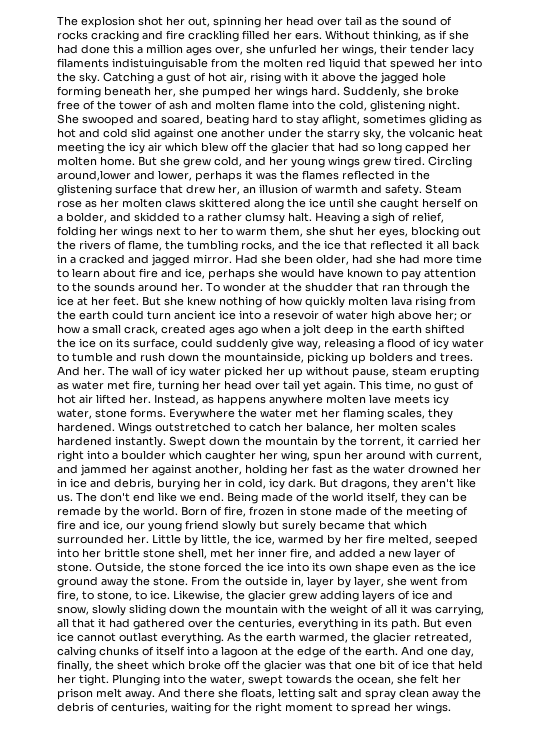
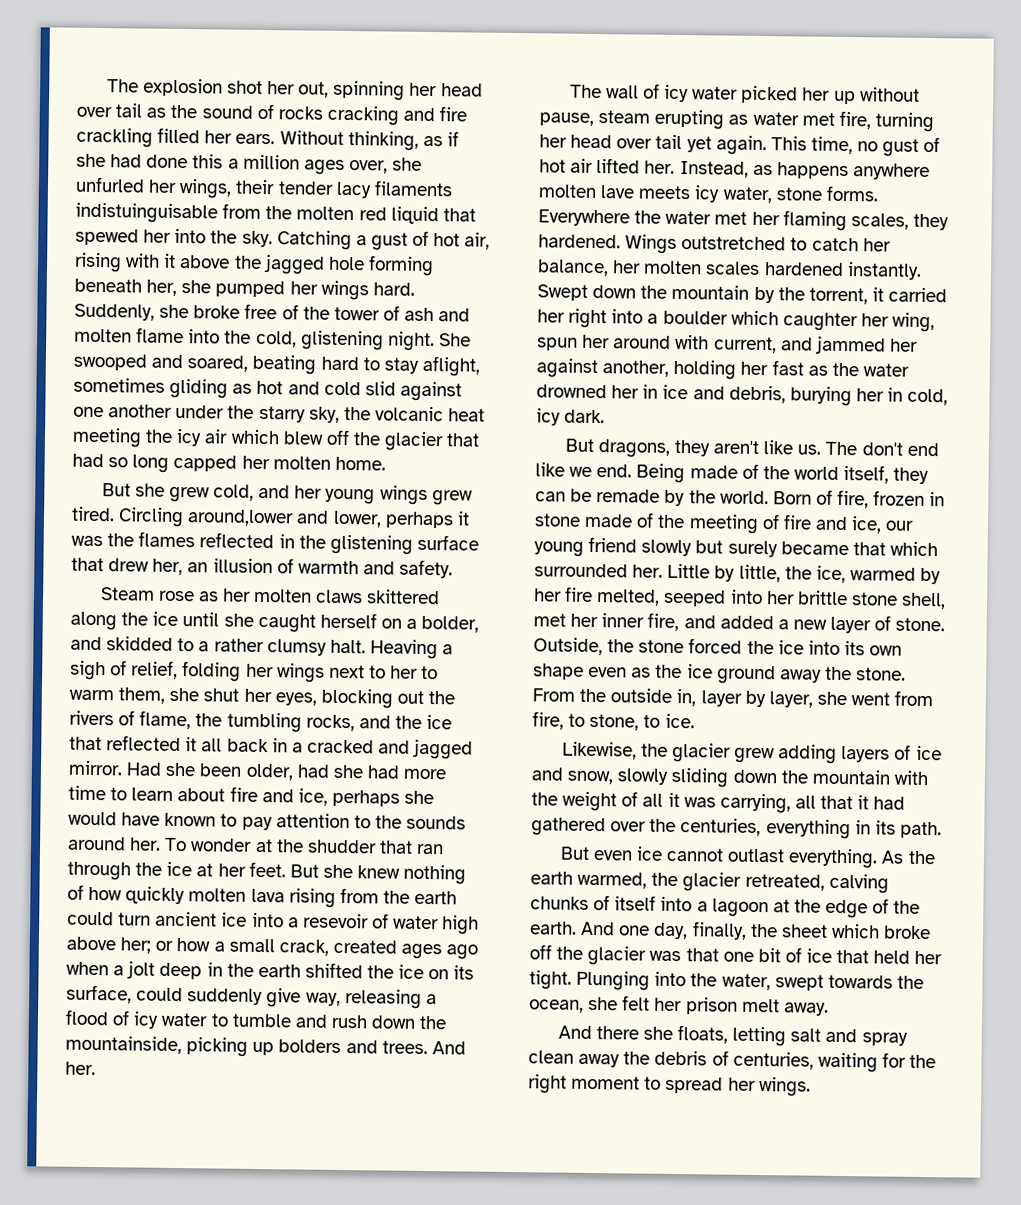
- She swooped and soared, beating hard to stay aflight, sometimes gliding as hot and cold slid against one another under the starry sky, the volcanic heat meeting the icy air which blew off the glacier that had so long capped her molten home. But she grew cold, and her young wings grew tired.
+ She swooped and soared, beating hard to stay aflight, sometimes gliding as hot and cold slid against one another under the starry sky, the volcanic heat meeting the icy air which blew off the glacier that had so long capped her molten home.
+ But she grew cold, and her young wings grew tired.
- Circling around,lower and lower, perhaps it was the flames reflected in the glistening surface that drew her, an illusion of warmth and safety. Steam rose as her molten claws skittered along the ice until she caught herself on a bolder, and skidded to a rather clumsy halt.
+ Circling around,lower and lower, perhaps it was the flames reflected in the glistening surface that drew her, an illusion of warmth and safety.
+ Steam rose as her molten claws skittered along the ice until she caught herself on a bolder, and skidded to a rather clumsy halt.
- And her. The wall of icy water picked her up without pause, steam erupting as water met fire, turning her head over tail yet again.
+ And her.
+ The wall of icy water picked her up without pause, steam erupting as water met fire, turning her head over tail yet again.
- Swept down the mountain by the torrent, it carried her right into a boulder which caughter her wing, spun her around with current, and jammed her against another, holding her fast as the water drowned her in ice and debris, burying her in cold, icy dark. But dragons, they aren't like us.
+ Swept down the mountain by the torrent, it carried her right into a boulder which caughter her wing, spun her around with current, and jammed her against another, holding her fast as the water drowned her in ice and debris, burying her in cold, icy dark.
+ But dragons, they aren't like us.
- From the outside in, layer by layer, she went from fire, to stone, to ice. Likewise, the glacier grew adding layers of ice and snow, slowly sliding down the mountain with the weight of all it was carrying, all that it had gathered over the centuries, everything in its path. But even ice cannot outlast everything.
+ From the outside in, layer by layer, she went from fire, to stone, to ice.
+ Likewise, the glacier grew adding layers of ice and snow, slowly sliding down the mountain with the weight of all it was carrying, all that it had gathered over the centuries, everything in its path.
+ But even ice cannot outlast everything.
- Plunging into the water, swept towards the ocean, she felt her prison melt away. And there she floats, letting salt and spray clean away the debris of centuries, waiting for the right moment to spread her wings.
+ Plunging into the water, swept towards the ocean, she felt her prison melt away.
+ And there she floats, letting salt and spray clean away the debris of centuries, waiting for the right moment to spread her wings.

